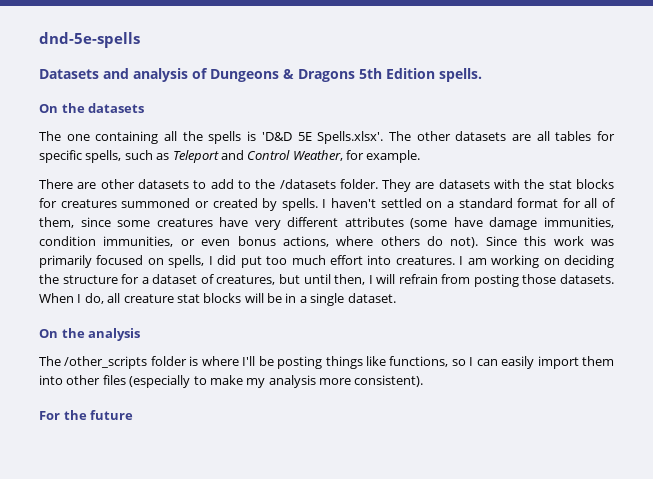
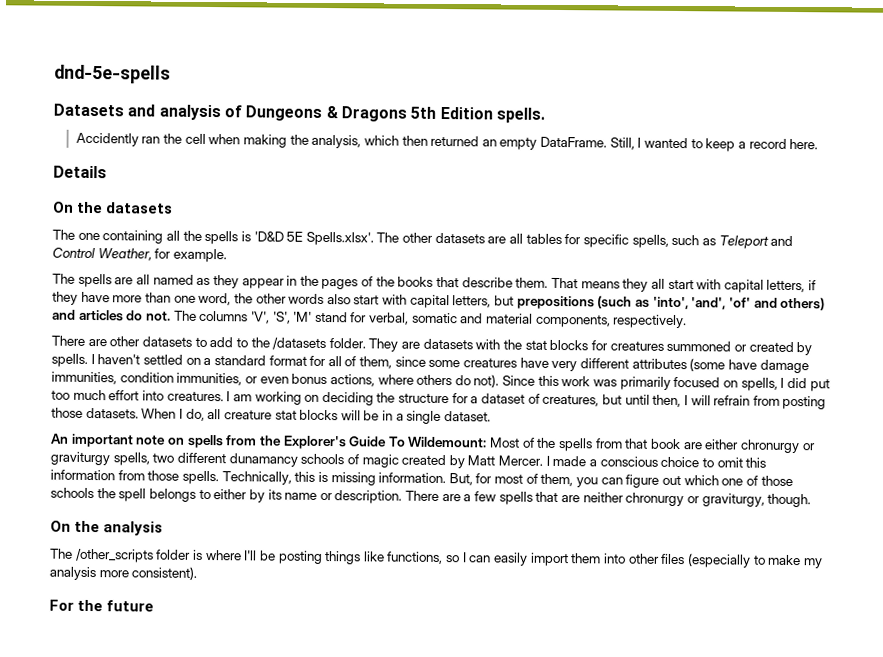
+ Accidently ran the cell when making the analysis, which then returned an empty DataFrame. Still, I wanted to keep a record here.
+ Details
+ The spells are all named as they appear in the pages of the books that describe them. That means they all start with capital letters, if they have more than one word, the other words also start with capital letters, but prepositions (such as 'into', 'and', 'of' and others) and articles do not. The columns 'V', 'S', 'M' stand for verbal, somatic and material components, respectively.
+ An important note on spells from the Explorer's Guide To Wildemount: Most of the spells from that book are either chronurgy or graviturgy spells, two different dunamancy schools of magic created by Matt Mercer. I made a conscious choice to omit this information from those spells. Technically, this is missing information. But, for most of them, you can figure out which one of those schools the spell belongs to either by its name or description. There are a few spells that are neither chronurgy or graviturgy, though.

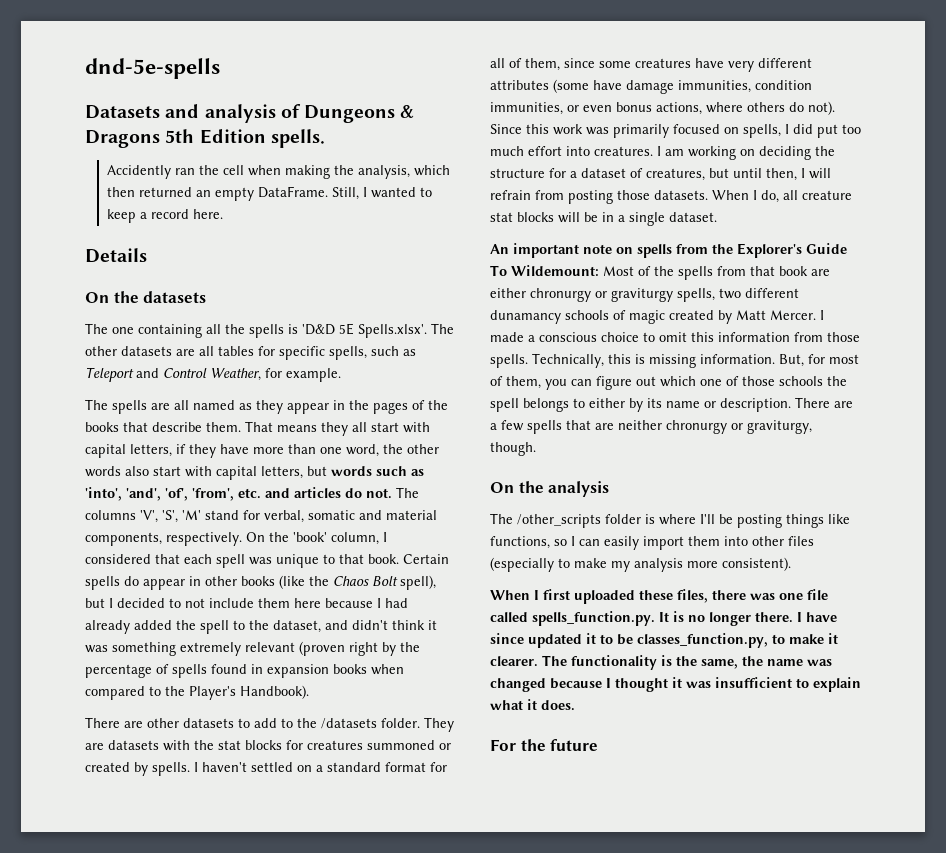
- That means they all start with capital letters, if they have more than one word, the other words also start with capital letters, but prepositions (such as 'into', 'and', 'of' and others) and articles do not.
+ That means they all start with capital letters, if they have more than one word, the other words also start with capital letters, but words such as 'into', 'and', 'of', 'from', etc. and articles do not.
+ On the 'book' column, I considered that each spell was unique to that book. Certain spells do appear in other books (like the Chaos Bolt spell), but I decided to not include them here because I had already added the spell to the dataset, and didn't think it was something extremely relevant (proven right by the percentage of spells found in expansion books when compared to the Player's Handbook).
+ When I first uploaded these files, there was one file called spells_function.py. It is no longer there. I have since updated it to be classes_function.py, to make it clearer. The functionality is the same, the name was changed because I thought it was insufficient to explain what it does.

